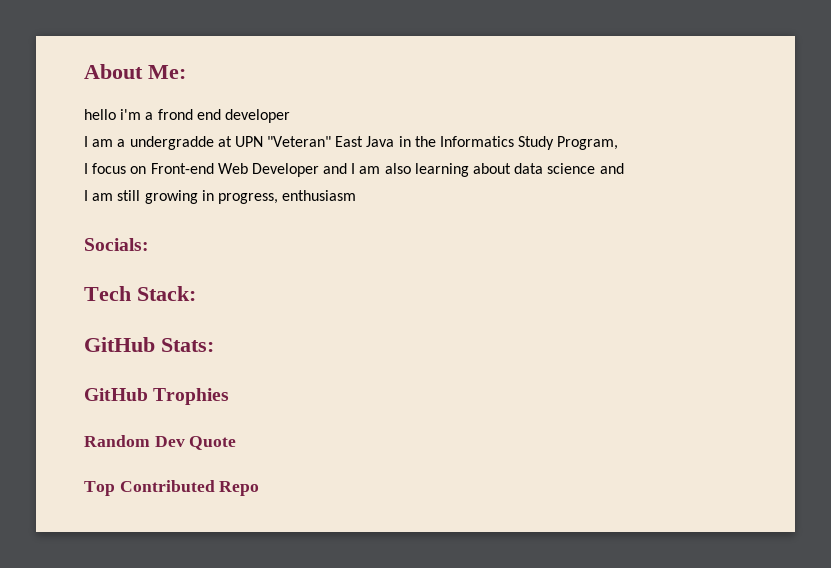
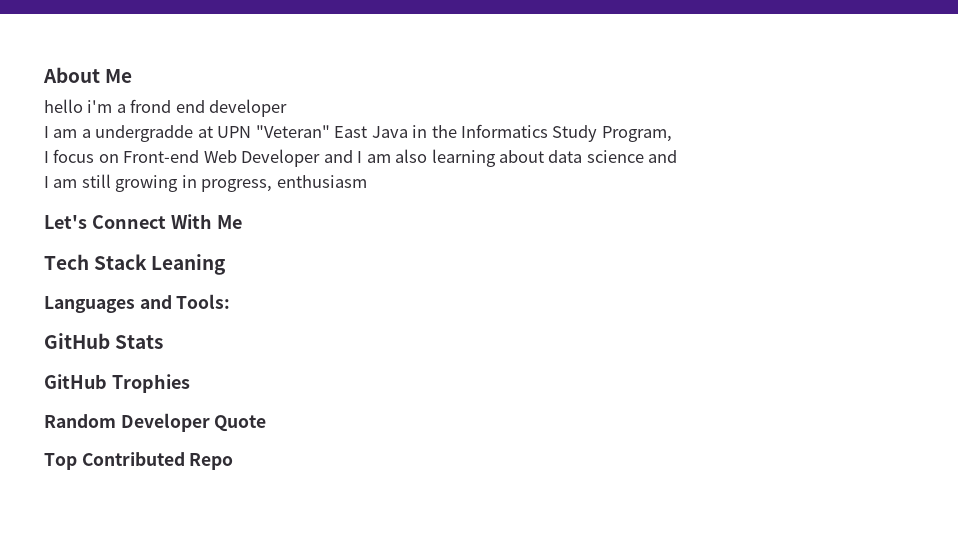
- About Me:
+ About Me
- Socials:
- Tech Stack:
- GitHub Stats:
+ Let's Connect With Me
+ Tech Stack Leaning
+ Languages and Tools:
+ GitHub Stats
- Random Dev Quote
+ Random Developer Quote

